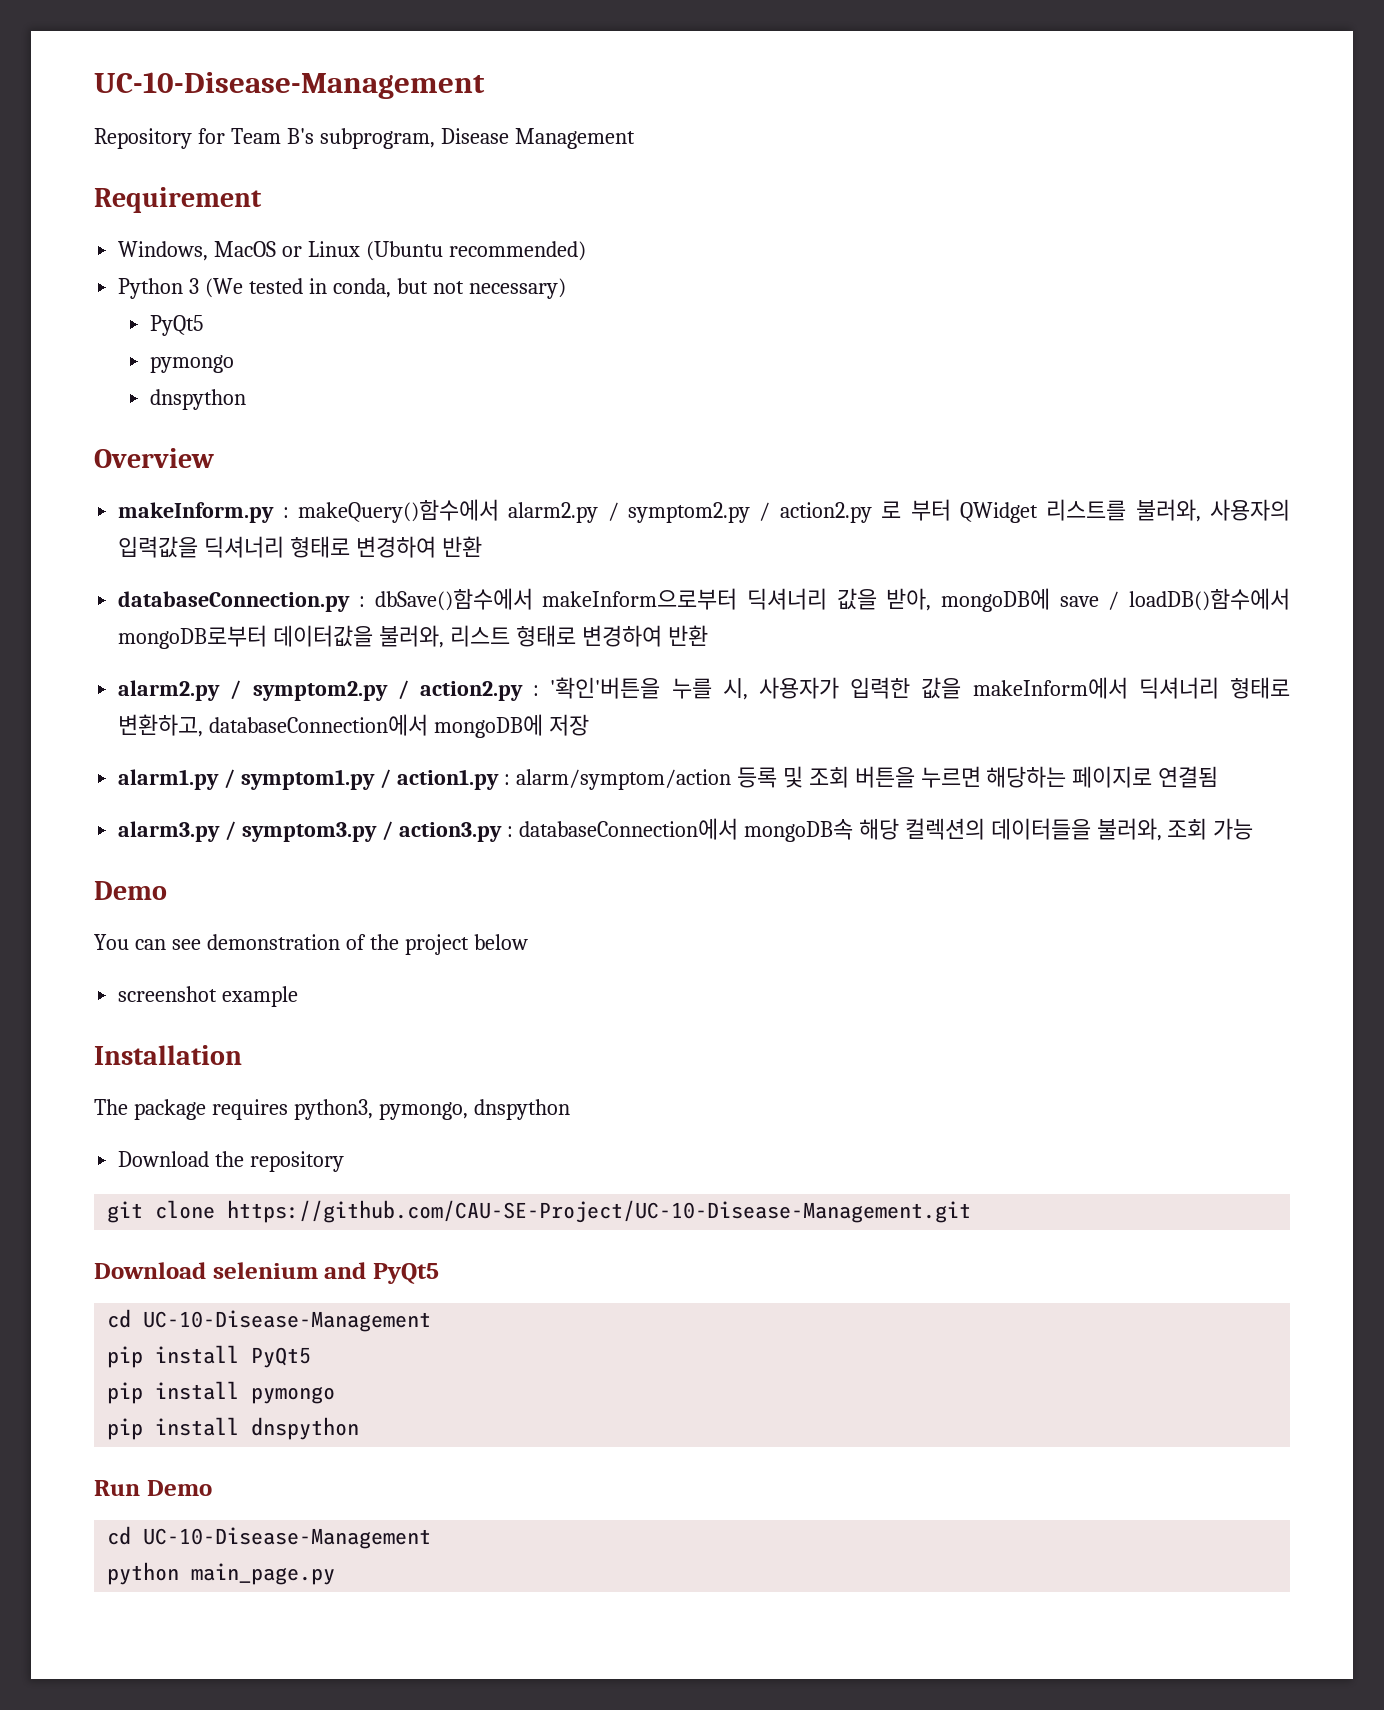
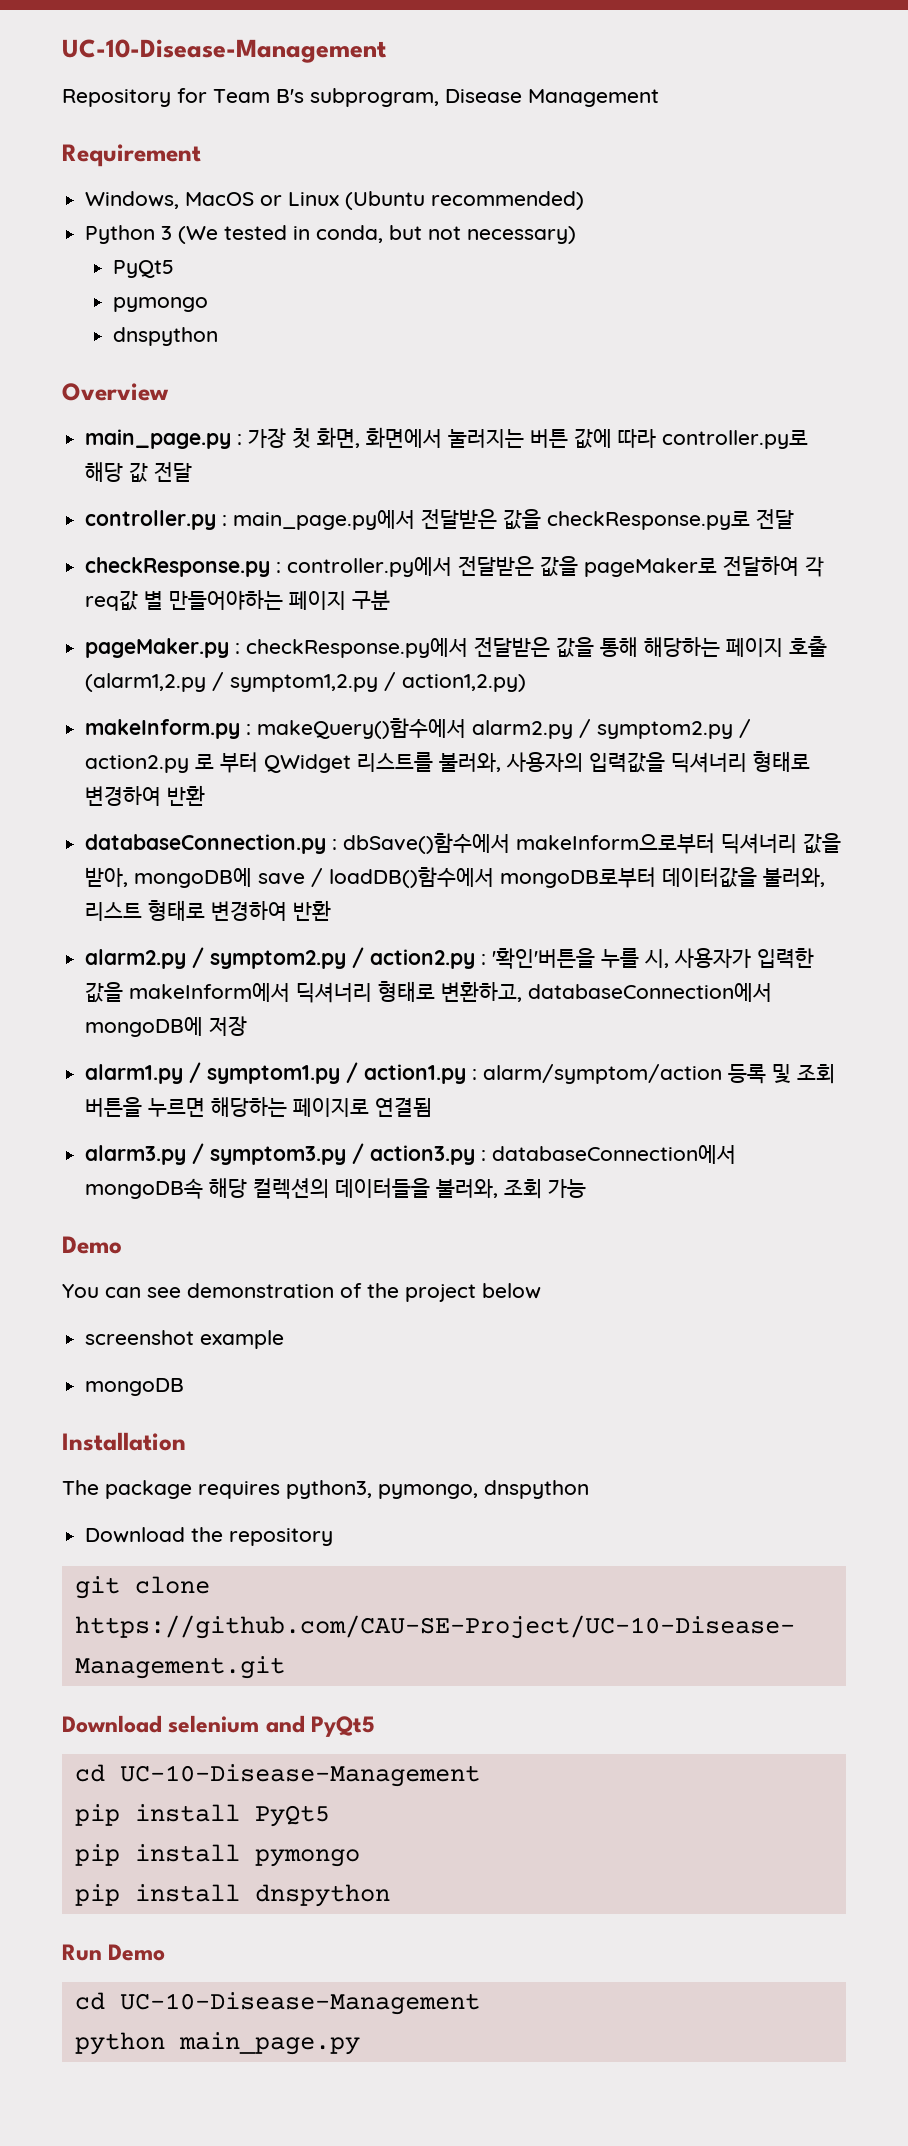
+ main_page.py : 가장 첫 화면, 화면에서 눌러지는 버튼 값에 따라 controller.py로 해당 값 전달
+ controller.py : main_page.py에서 전달받은 값을 checkResponse.py로 전달
+ checkResponse.py : controller.py에서 전달받은 값을 pageMaker로 전달하여 각 req값 별 만들어야하는 페이지 구분
+ pageMaker.py : checkResponse.py에서 전달받은 값을 통해 해당하는 페이지 호출 (alarm1,2.py / symptom1,2.py / action1,2.py)
+ mongoDB

